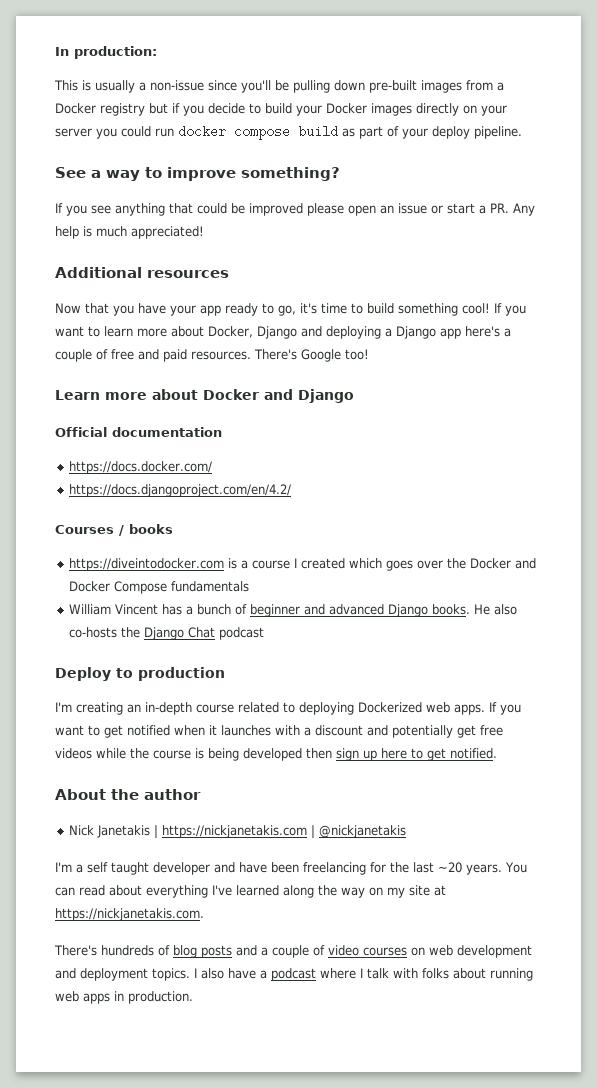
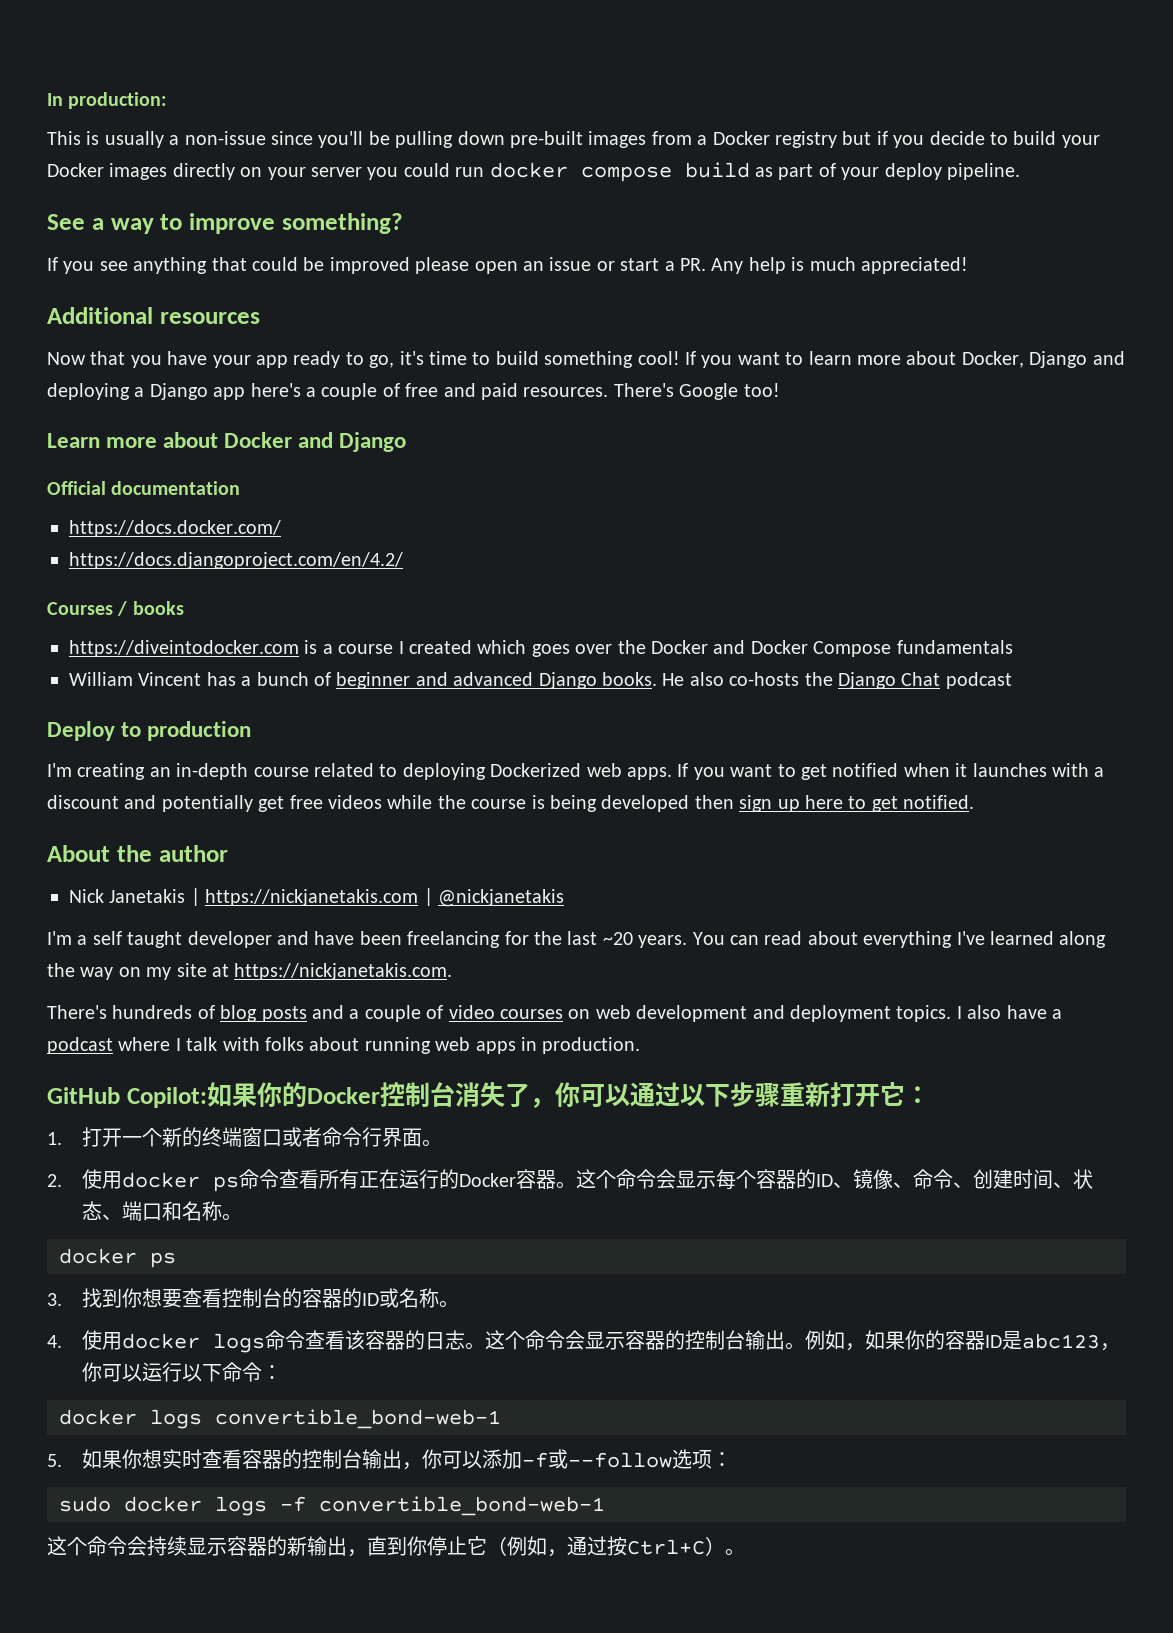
+ GitHub Copilot:如果你的Docker控制台消失了，你可以通过以下步骤重新打开它：
+ 1.打开一个新的终端窗口或者命令行界面。
+ 2.使用docker ps命令查看所有正在运行的Docker容器。这个命令会显示每个容器的ID、镜像、命令、创建时间、状态、端口和名称。
+ docker ps
+ 3.找到你想要查看控制台的容器的ID或名称。
+ 4.使用docker logs命令查看该容器的日志。这个命令会显示容器的控制台输出。例如，如果你的容器ID是abc123，你可以运行以下命令：
+ docker logs convertible_bond-web-1
+ 5.如果你想实时查看容器的控制台输出，你可以添加-f或--follow选项：
+ sudo docker logs -f convertible_bond-web-1
+ 这个命令会持续显示容器的新输出，直到你停止它（例如，通过按Ctrl+C）。

